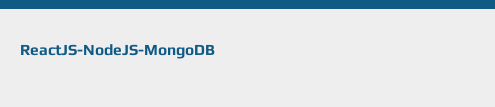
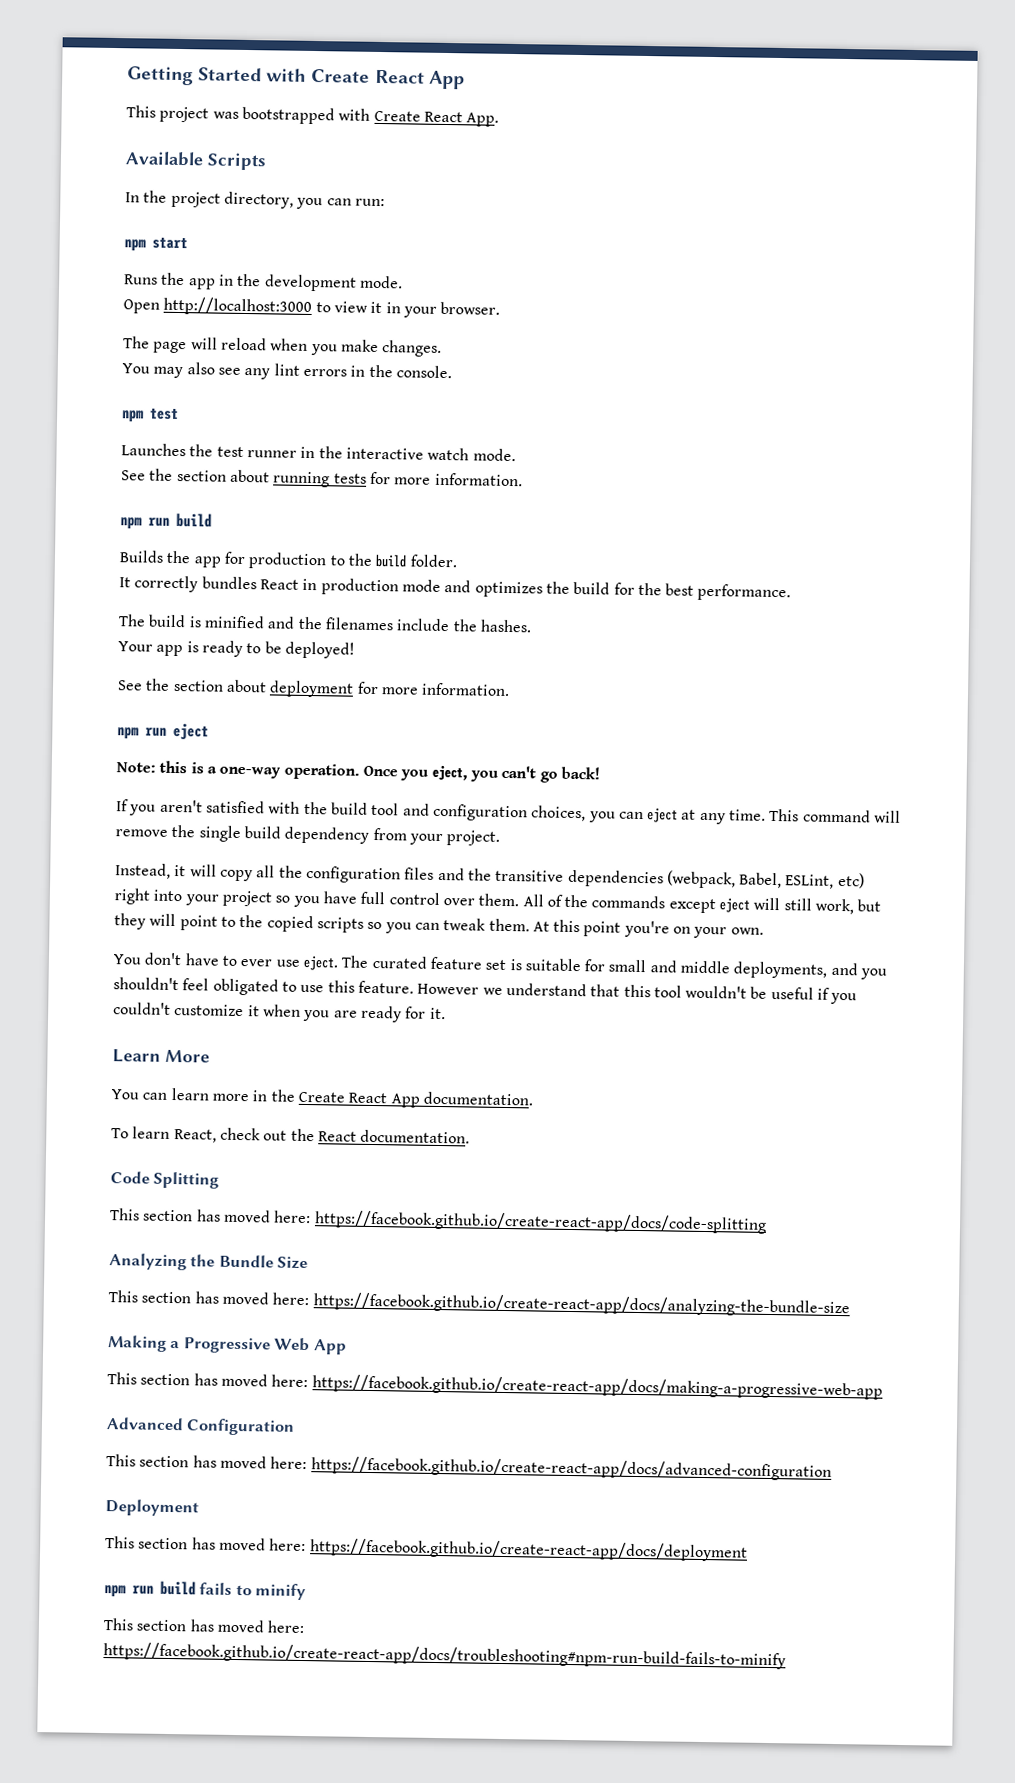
- ReactJS-NodeJS-MongoDB
+ Getting Started with Create React App
+ This project was bootstrapped with Create React App.
+ Available Scripts
+ In the project directory, you can run:
+ npm start
+ Runs the app in the development mode.
+ Open http://localhost:3000 to view it in your browser.
+ The page will reload when you make changes.
+ You may also see any lint errors in the console.
+ npm test
+ Launches the test runner in the interactive watch mode.
+ See the section about running tests for more information.
+ npm run build
+ Builds the app for production to the build folder.
+ It correctly bundles React in production mode and optimizes the build for the best performance.
+ The build is minified and the filenames include the hashes.
+ Your app is ready to be deployed!
+ See the section about deployment for more information.
+ npm run eject
+ Note: this is a one-way operation. Once you eject, you can't go back!
+ If you aren't satisfied with the build tool and configuration choices, you can eject at any time. This command will remove the single build dependency from your project.
+ Instead, it will copy all the configuration files and the transitive dependencies (webpack, Babel, ESLint, etc) right into your project so you have full control over them. All of the commands except eject will still work, but they will point to the copied scripts so you can tweak them. At this point you're on your own.
+ You don't have to ever use eject. The curated feature set is suitable for small and middle deployments, and you shouldn't feel obligated to use this feature. However we understand that this tool wouldn't be useful if you couldn't customize it when you are ready for it.
+ Learn More
+ You can learn more in the Create React App documentation.
+ To learn React, check out the React documentation.
+ Code Splitting
+ This section has moved here: https://facebook.github.io/create-react-app/docs/code-splitting
+ Analyzing the Bundle Size
+ This section has moved here: https://facebook.github.io/create-react-app/docs/analyzing-the-bundle-size
+ Making a Progressive Web App
+ This section has moved here: https://facebook.github.io/create-react-app/docs/making-a-progressive-web-app
+ Advanced Configuration
+ This section has moved here: https://facebook.github.io/create-react-app/docs/advanced-configuration
+ Deployment
+ This section has moved here: https://facebook.github.io/create-react-app/docs/deployment
+ npm run build fails to minify
+ This section has moved here: https://facebook.github.io/create-react-app/docs/troubleshooting#npm-run-build-fails-to-minify

